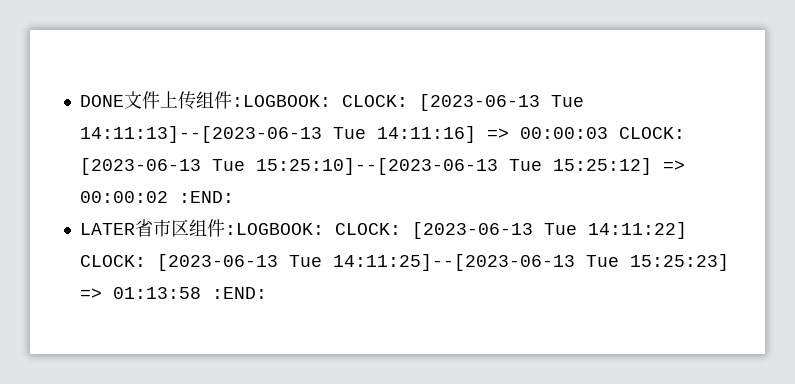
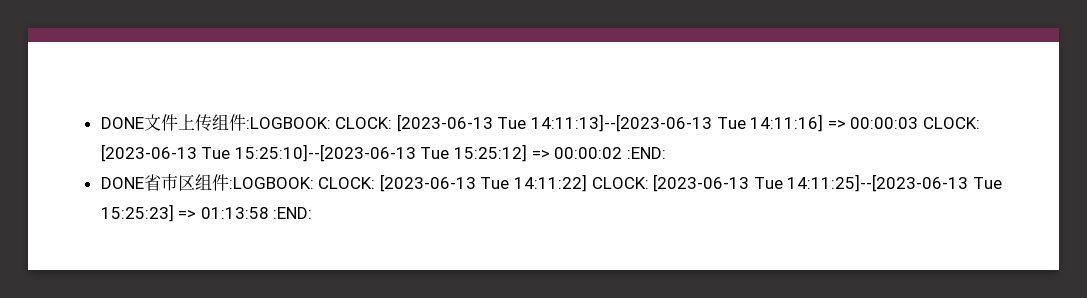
- LATER省市区组件:LOGBOOK: CLOCK: [2023-06-13 Tue 14:11:22] CLOCK: [2023-06-13 Tue 14:11:25]--[2023-06-13 Tue 15:25:23] => 01:13:58 :END:
+ DONE省市区组件:LOGBOOK: CLOCK: [2023-06-13 Tue 14:11:22] CLOCK: [2023-06-13 Tue 14:11:25]--[2023-06-13 Tue 15:25:23] => 01:13:58 :END:

